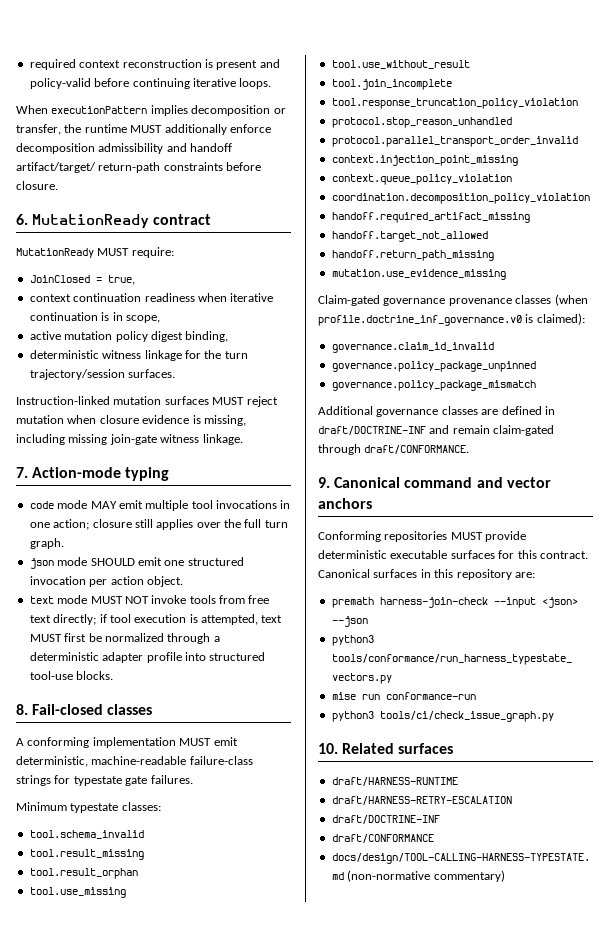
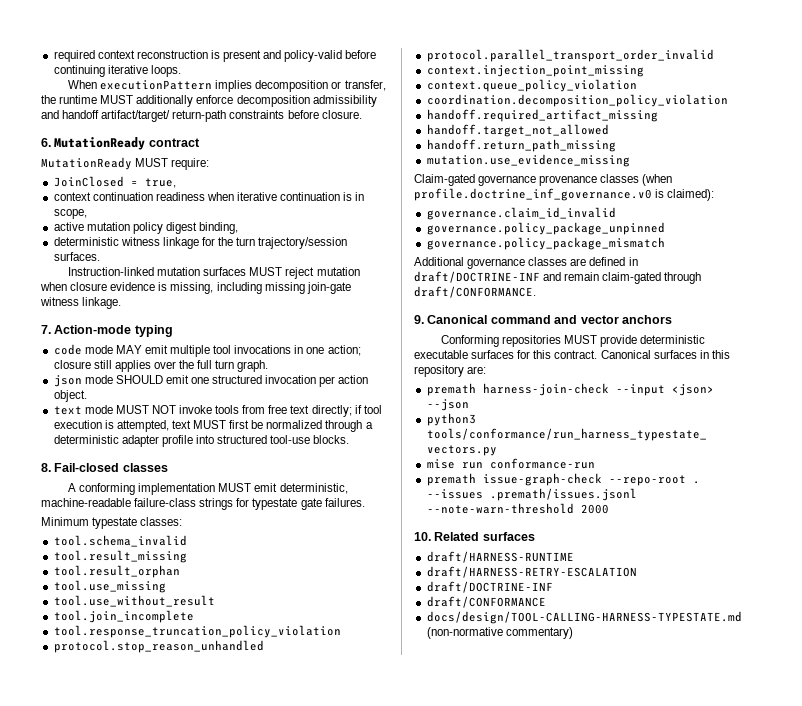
- python3 tools/ci/check_issue_graph.py
+ premath issue-graph-check --repo-root . --issues .premath/issues.jsonl --note-warn-threshold 2000

